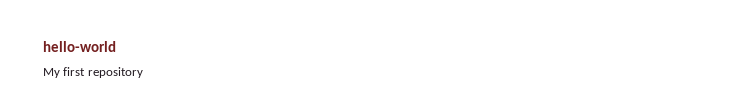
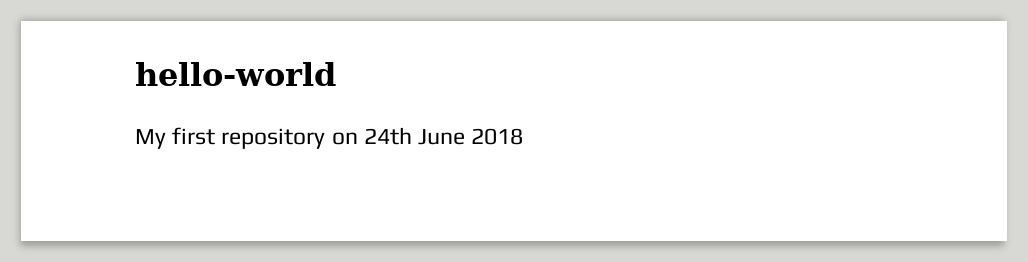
- My first repository
+ My first repository on 24th June 2018

